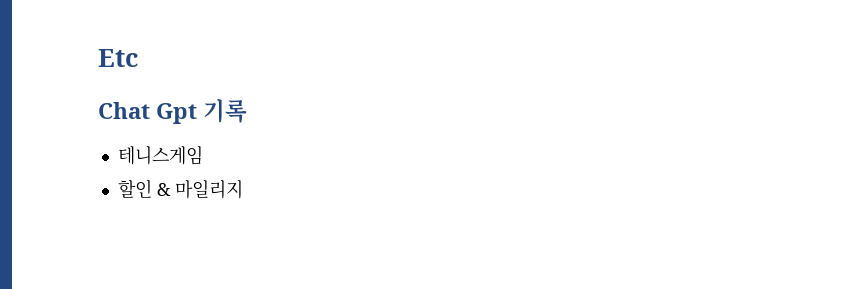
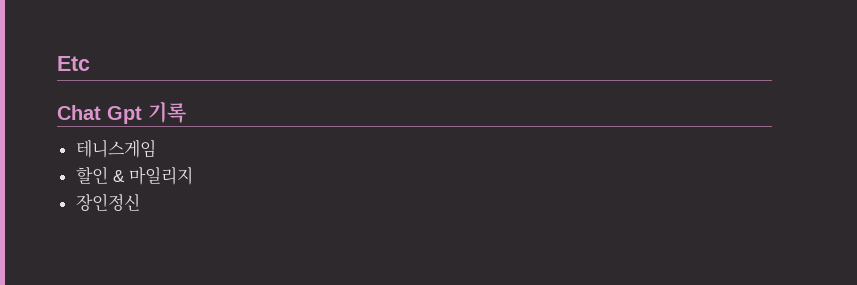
+ 장인정신

